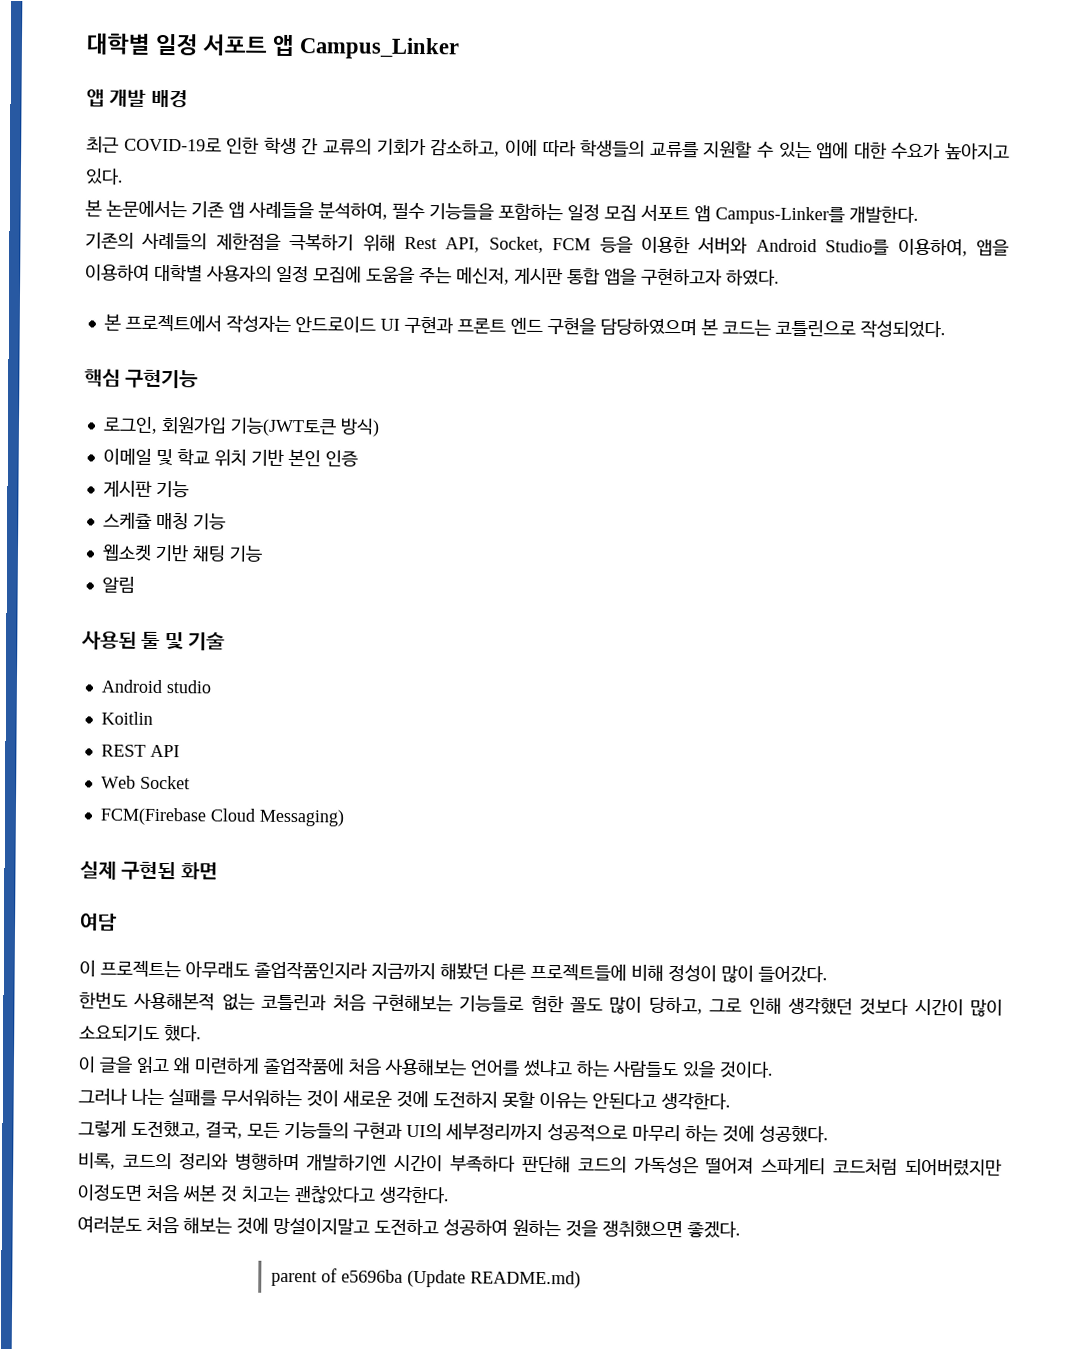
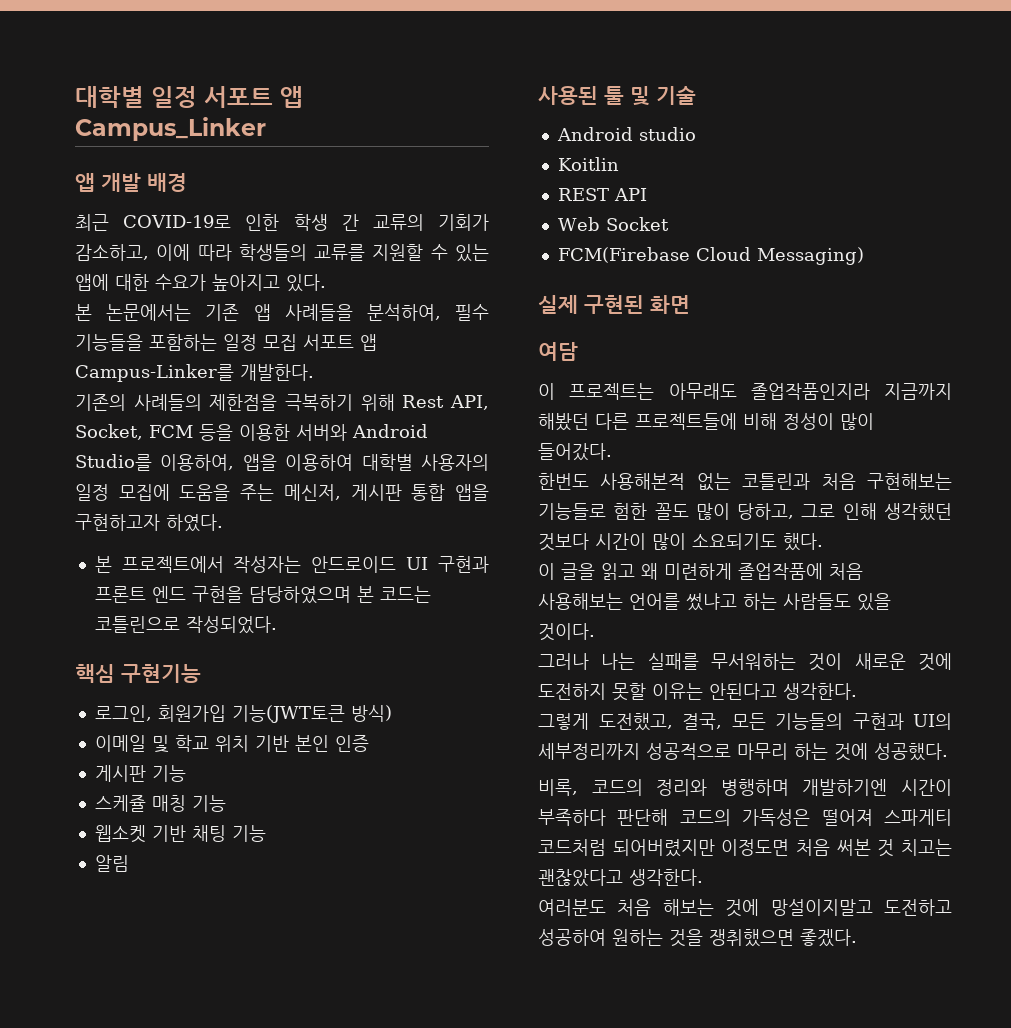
- parent of e5696ba (Update README.md)

